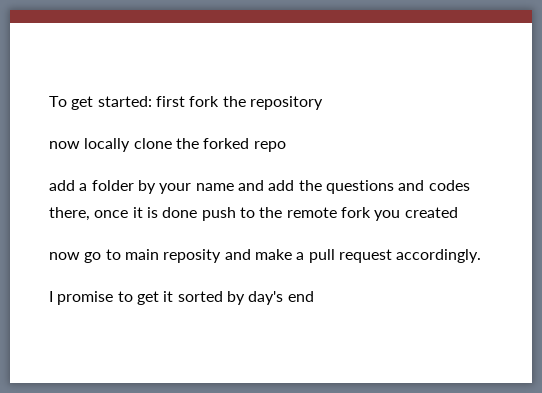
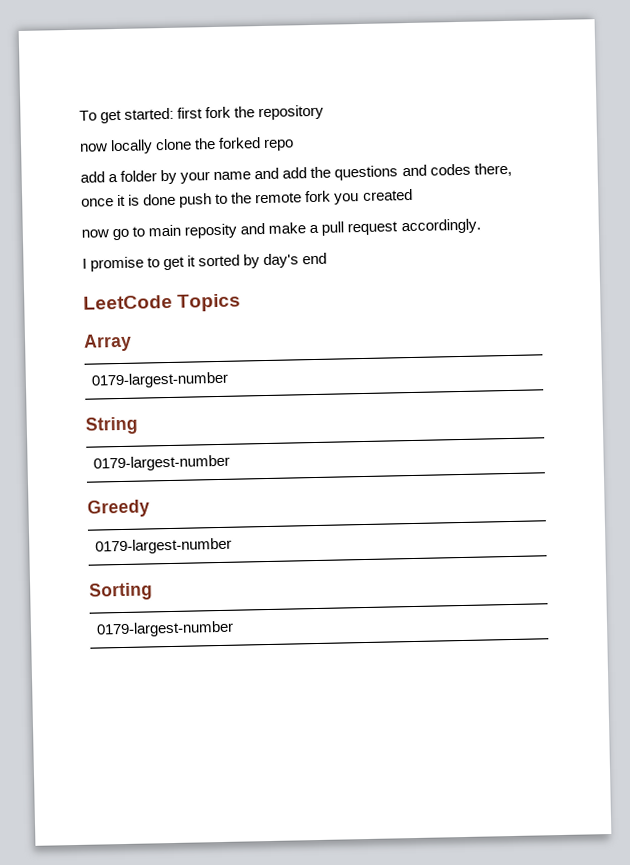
+ LeetCode Topics
+ Array
+ 0179-largest-number
+ String
+ 0179-largest-number
+ Greedy
+ 0179-largest-number
+ Sorting
+ 0179-largest-number

